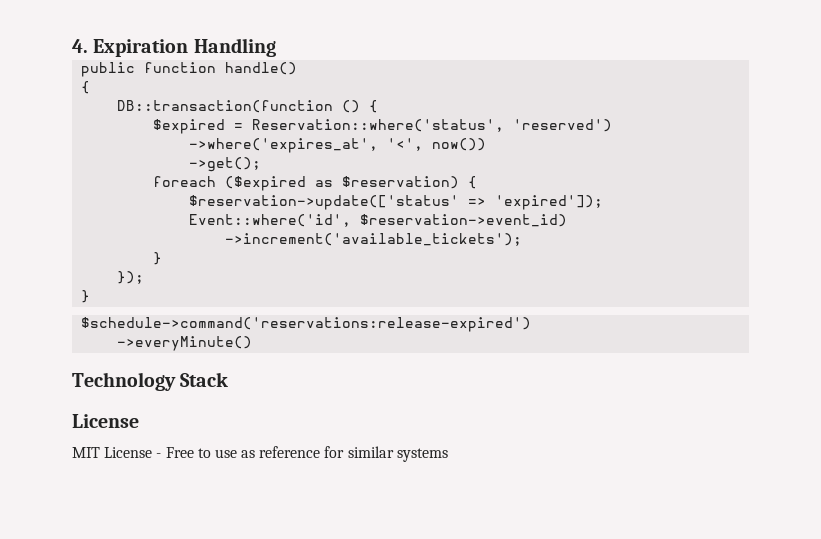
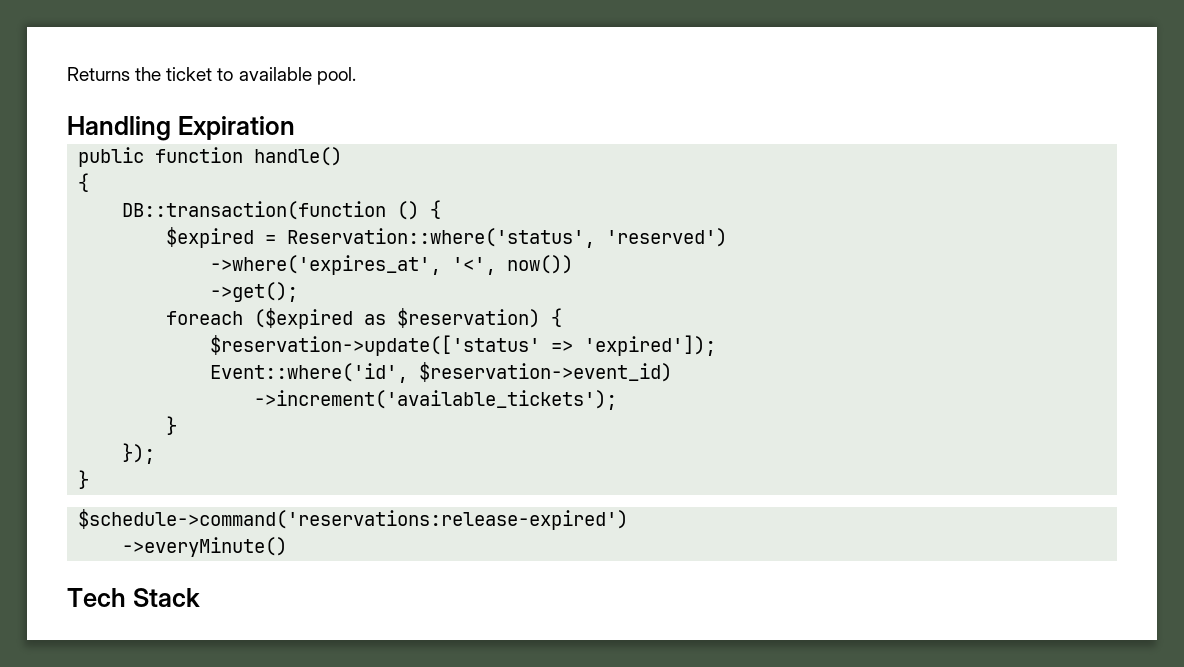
- 4. Expiration Handling
+ Returns the ticket to available pool.
+ Handling Expiration
- Technology Stack
- License
- MIT License - Free to use as reference for similar systems
+ Tech Stack

